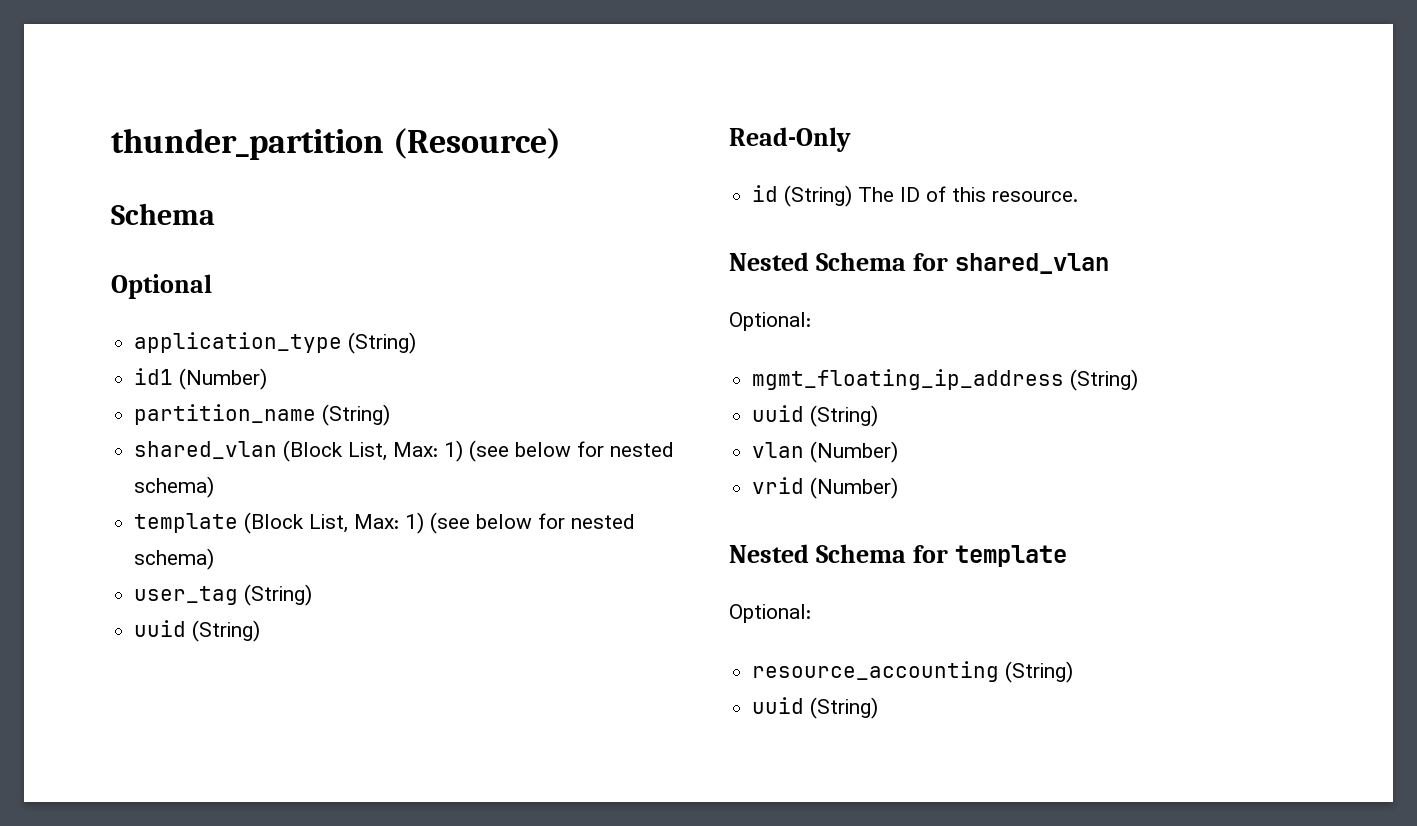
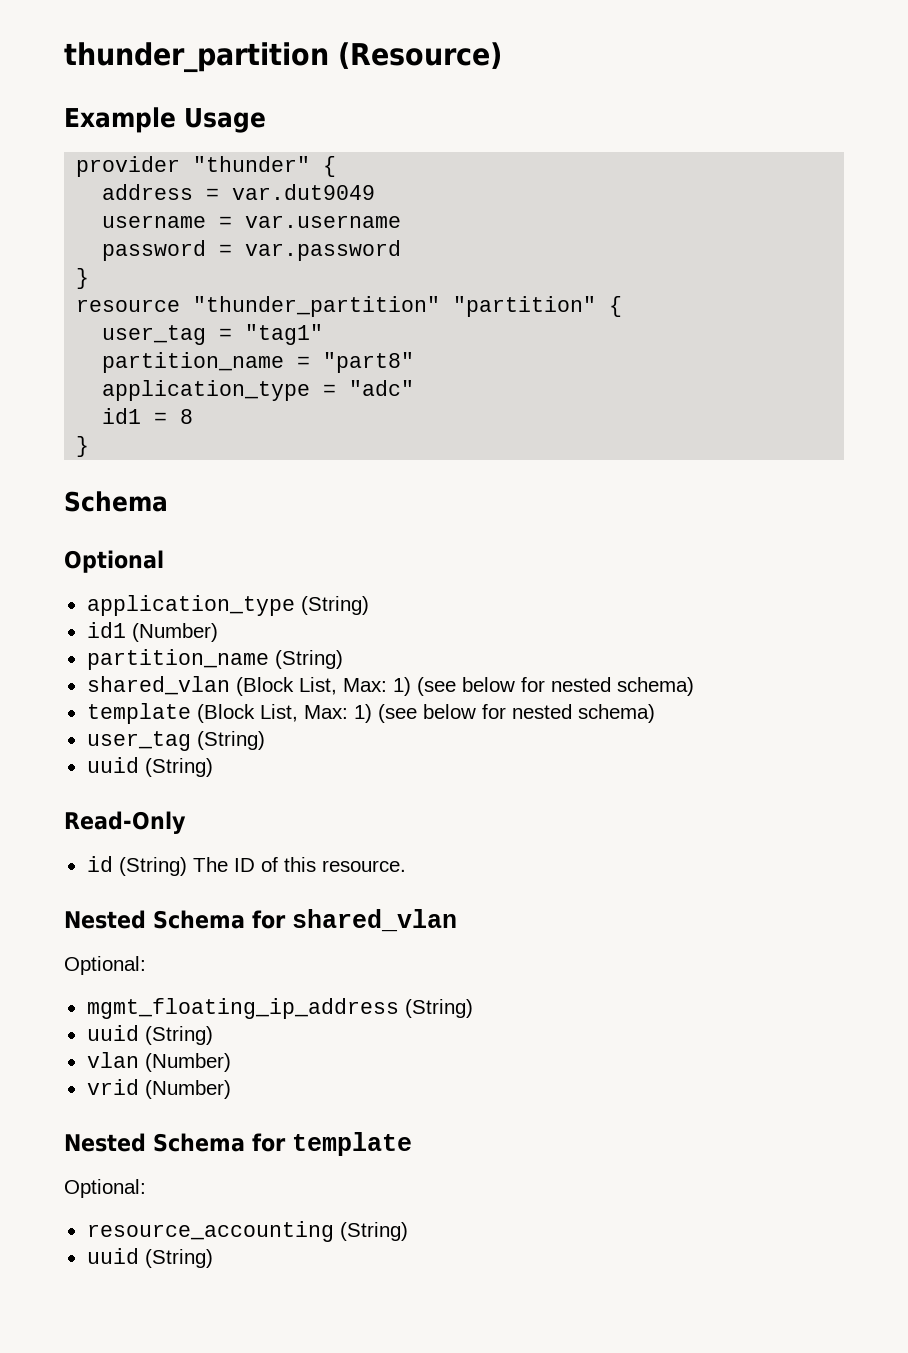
+ Example Usage
+ provider "thunder" {
+ address = var.dut9049
+ username = var.username
+ password = var.password
+ }
+ resource "thunder_partition" "partition" {
+ user_tag = "tag1"
+ partition_name = "part8"
+ application_type = "adc"
+ id1 = 8
+ }

